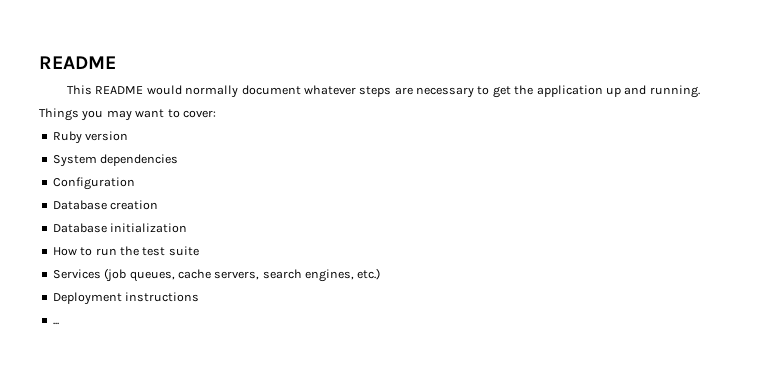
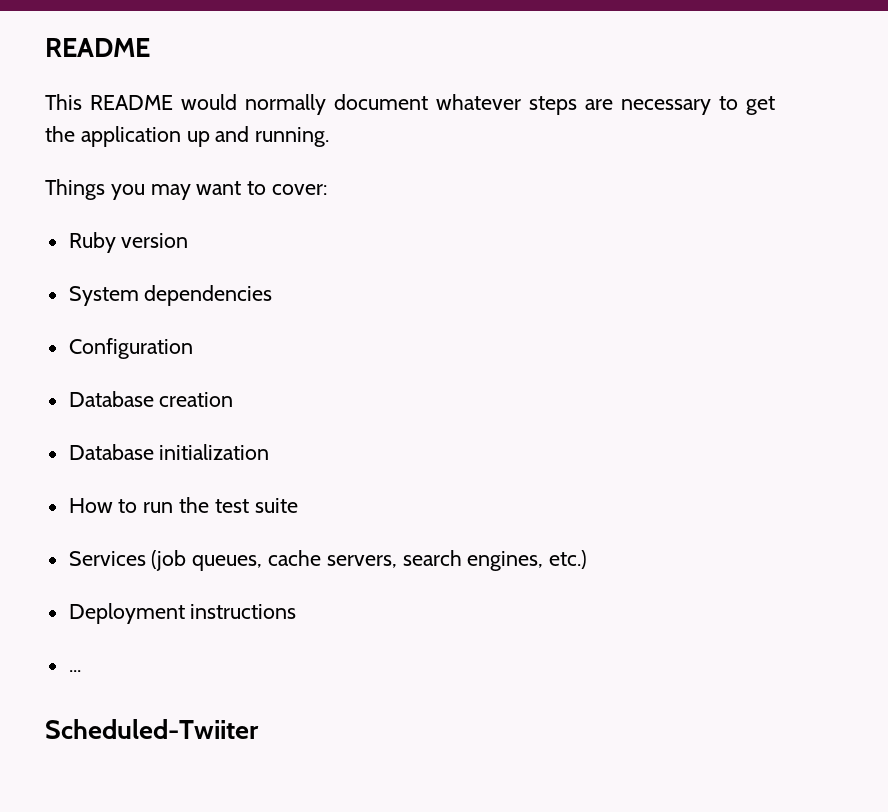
+ Scheduled-Twiiter

